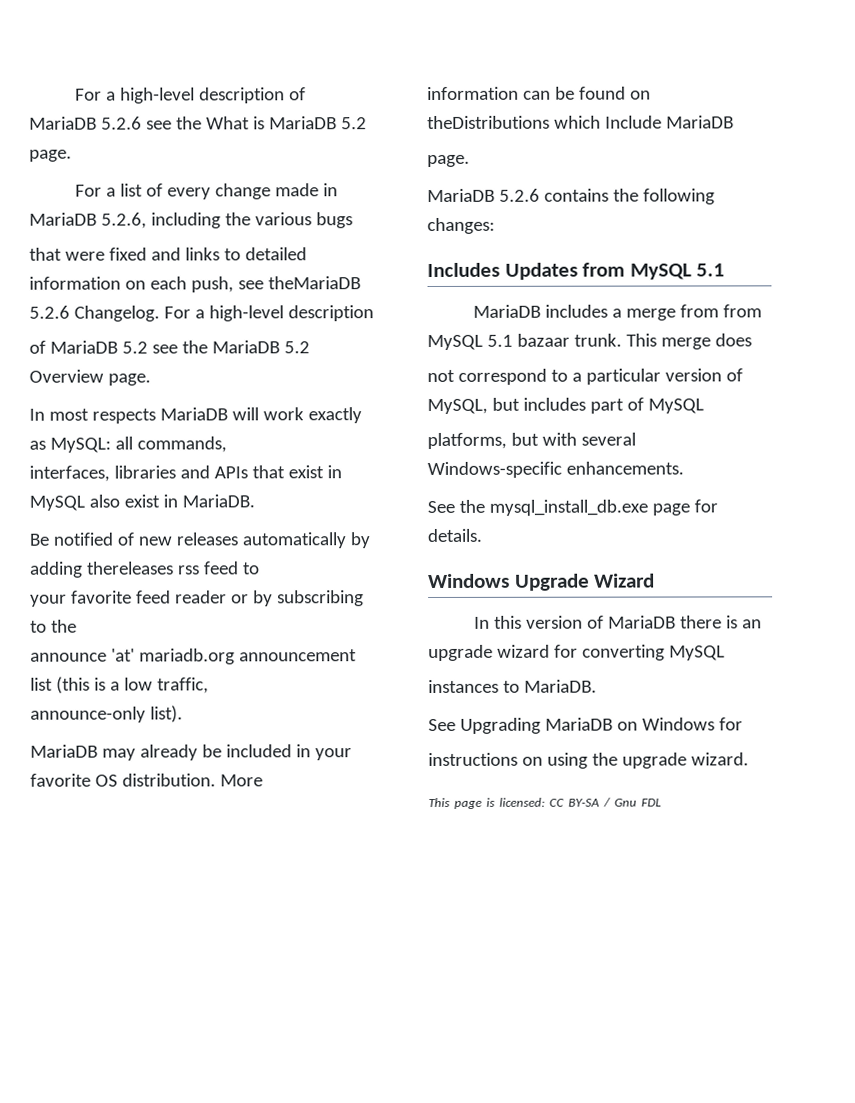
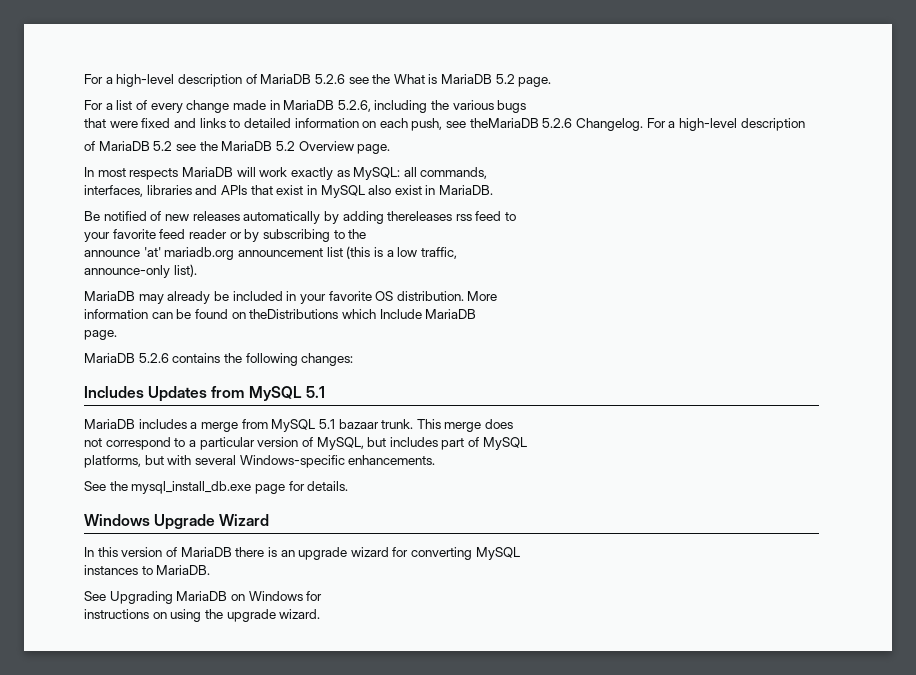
- MariaDB includes a merge from from MySQL 5.1 bazaar trunk.
+ MariaDB includes a merge from MySQL 5.1 bazaar trunk.
- This page is licensed: CC BY-SA / Gnu FDL

